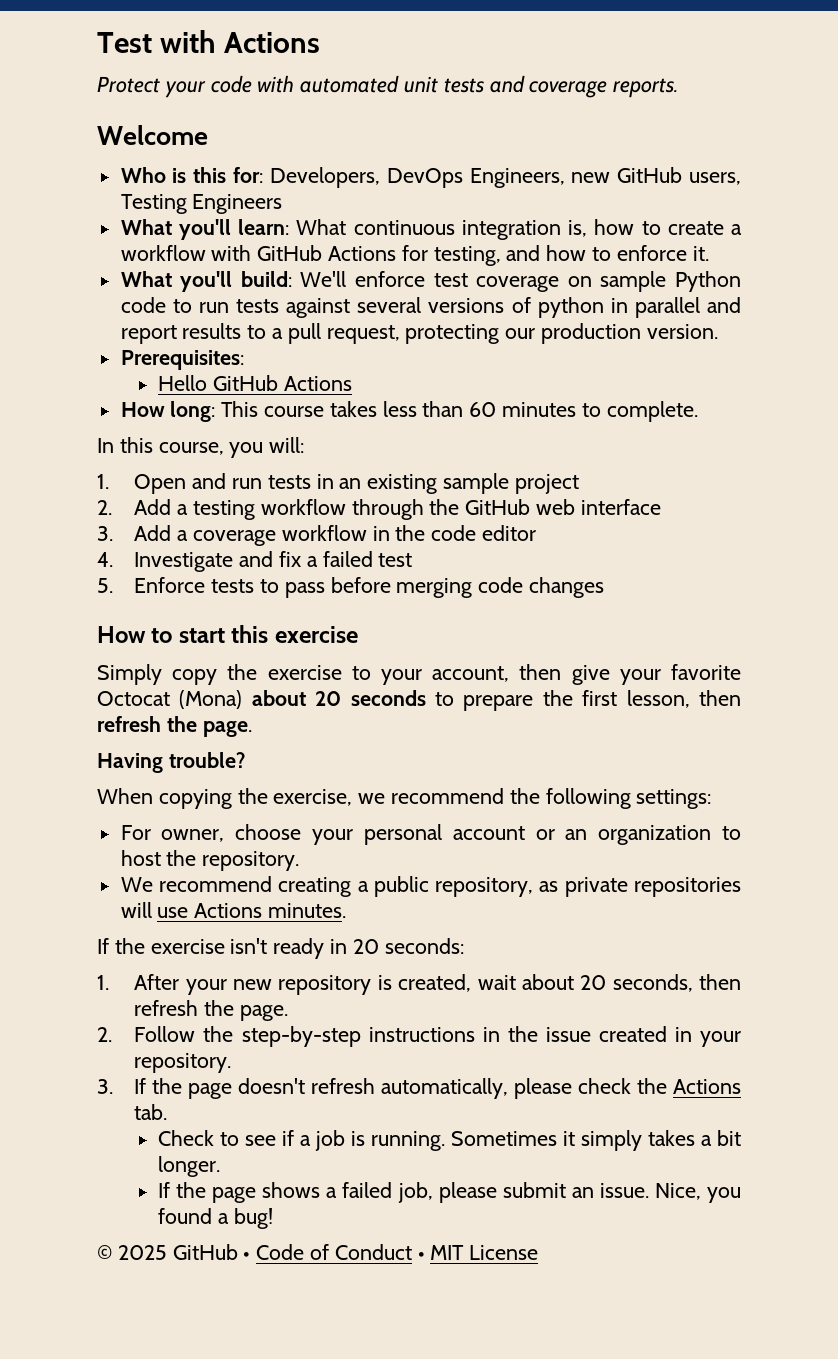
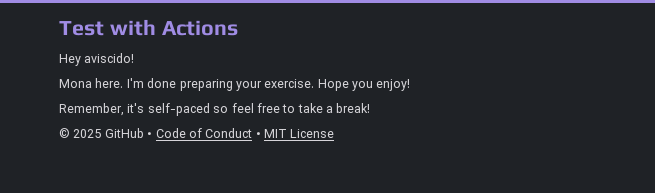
- Protect your code with automated unit tests and coverage reports.
- Welcome
- Who is this for: Developers, DevOps Engineers, new GitHub users, Testing Engineers
- What you'll learn: What continuous integration is, how to create a workflow with GitHub Actions for testing, and how to enforce it.
- What you'll build: We'll enforce test coverage on sample Python code to run tests against several versions of python in parallel and report results to a pull request, protecting our production version.
- Prerequisites:
- Hello GitHub Actions
- How long: This course takes less than 60 minutes to complete.
- In this course, you will:
- 1. Open and run tests in an existing sample project
- 2. Add a testing workflow through the GitHub web interface
- 3. Add a coverage workflow in the code editor
- 4. Investigate and fix a failed test
- 5. Enforce tests to pass before merging code changes
- How to start this exercise
- Simply copy the exercise to your account, then give your favorite Octocat (Mona) about 20 seconds to prepare the first lesson, then refresh the page.
- Having trouble?
- When copying the exercise, we recommend the following settings:
- For owner, choose your personal account or an organization to host the repository.
- We recommend creating a public repository, as private repositories will use Actions minutes.
- If the exercise isn't ready in 20 seconds:
- 1. After your new repository is created, wait about 20 seconds, then refresh the page.
- 2. Follow the step-by-step instructions in the issue created in your repository.
- 3. If the page doesn't refresh automatically, please check the Actions tab.
- Check to see if a job is running. Sometimes it simply takes a bit longer.
- If the page shows a failed job, please submit an issue. Nice, you found a bug!
+ Hey aviscido!
+ Mona here. I'm done preparing your exercise. Hope you enjoy!
+ Remember, it's self-paced so feel free to take a break!

